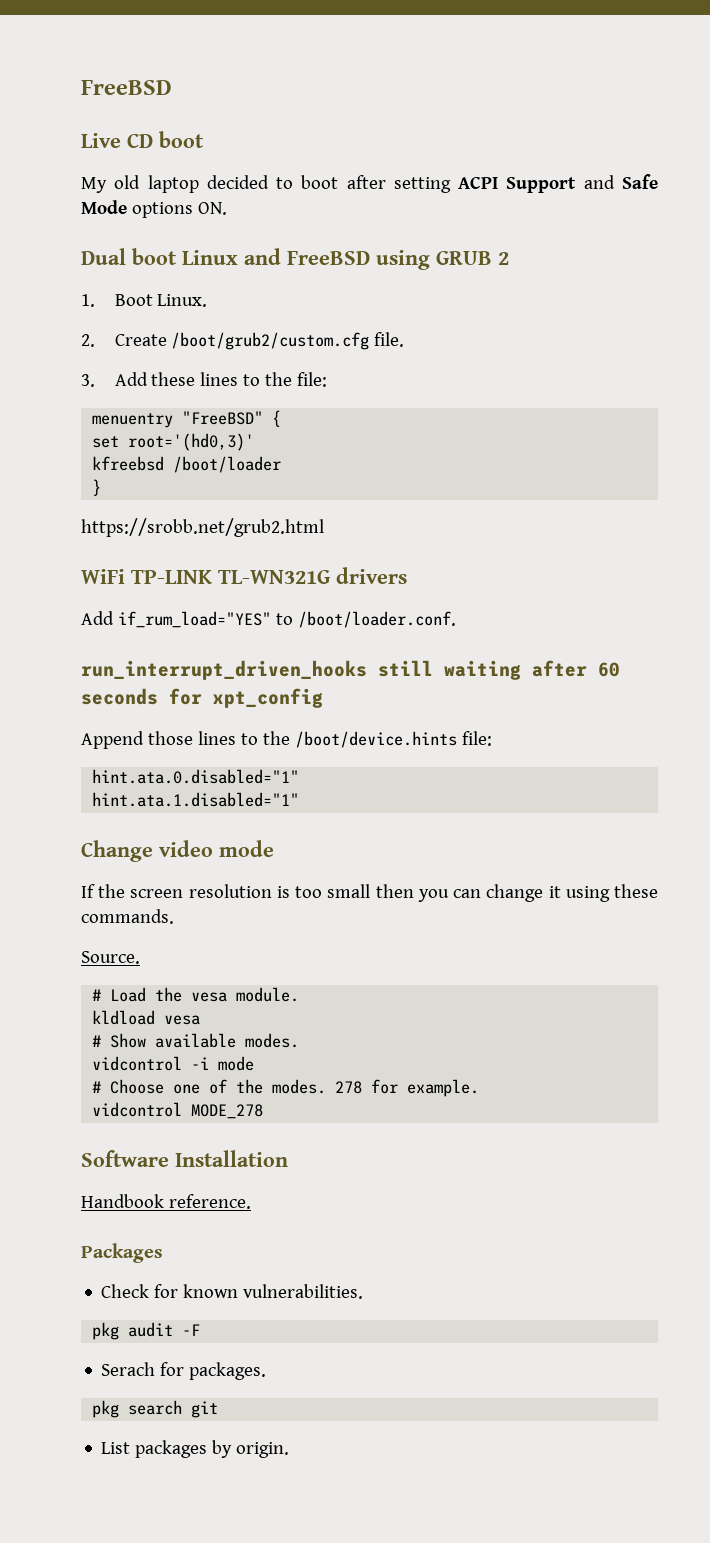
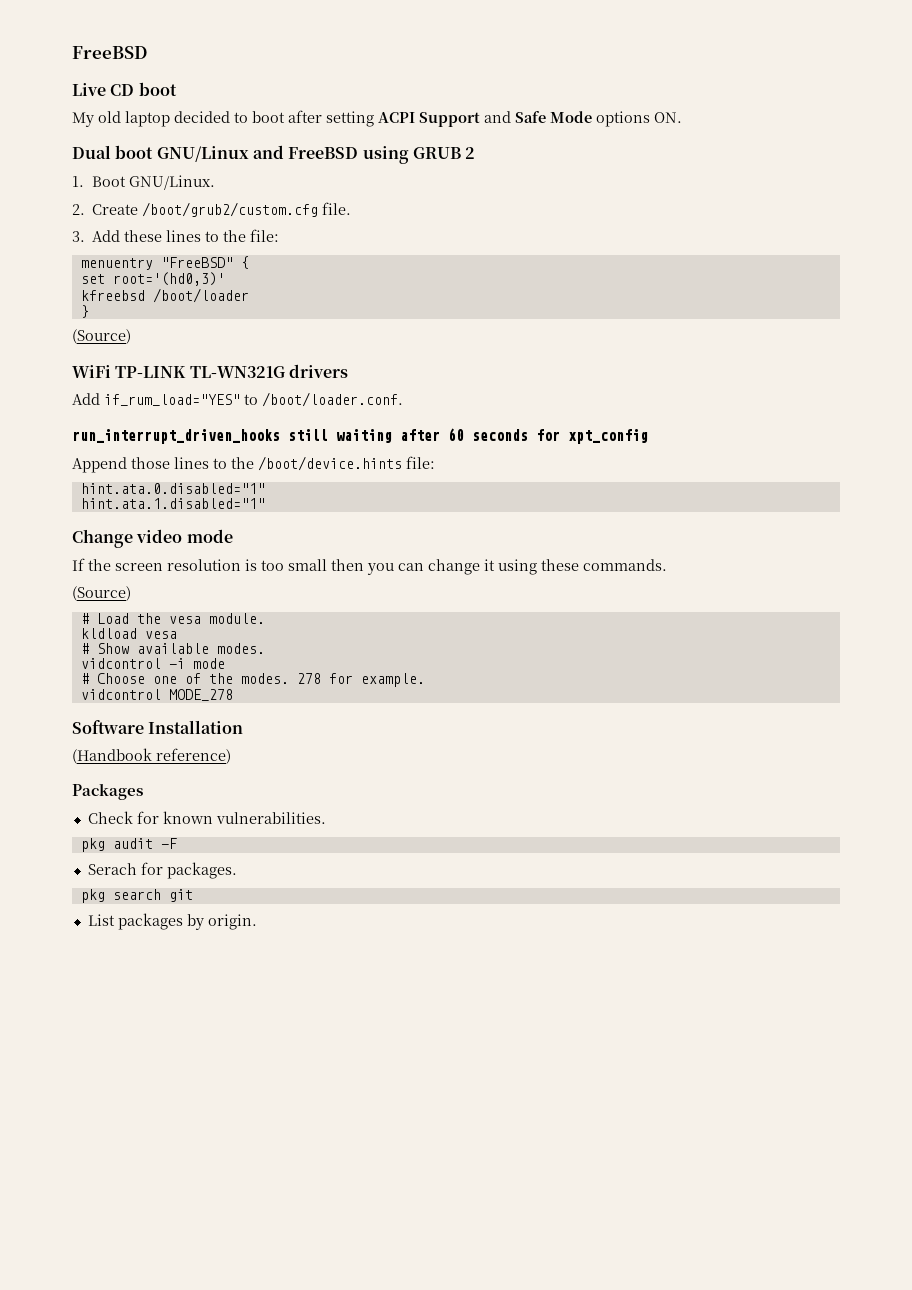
- Dual boot Linux and FreeBSD using GRUB 2
+ Dual boot GNU/Linux and FreeBSD using GRUB 2
- 1. Boot Linux.
+ 1. Boot GNU/Linux.
  }
- https://srobb.net/grub2.html
+ (Source)
  If the screen resolution is too small then you can change it using these commands.
- Source.
+ (Source)
- Handbook reference.
+ (Handbook reference)

